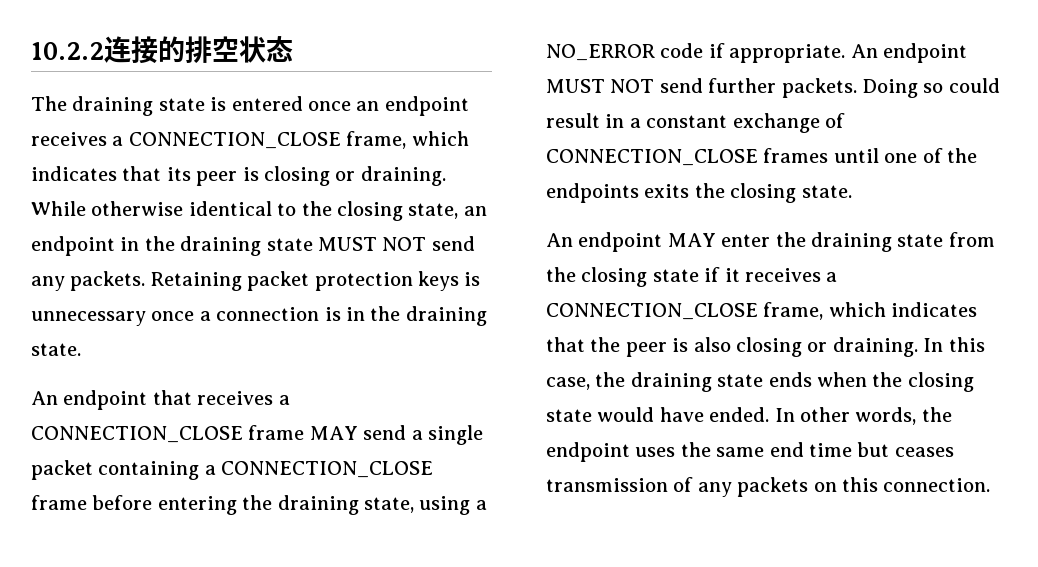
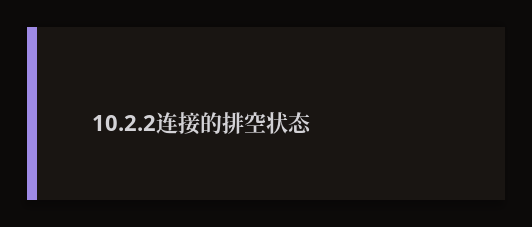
- The draining state is entered once an endpoint receives a CONNECTION_CLOSE frame, which indicates that its peer is closing or draining. While otherwise identical to the closing state, an endpoint in the draining state MUST NOT send any packets. Retaining packet protection keys is unnecessary once a connection is in the draining state.
- An endpoint that receives a CONNECTION_CLOSE frame MAY send a single packet containing a CONNECTION_CLOSE frame before entering the draining state, using a NO_ERROR code if appropriate. An endpoint MUST NOT send further packets. Doing so could result in a constant exchange of CONNECTION_CLOSE frames until one of the endpoints exits the closing state.
- An endpoint MAY enter the draining state from the closing state if it receives a CONNECTION_CLOSE frame, which indicates that the peer is also closing or draining. In this case, the draining state ends when the closing state would have ended. In other words, the endpoint uses the same end time but ceases transmission of any packets on this connection.

